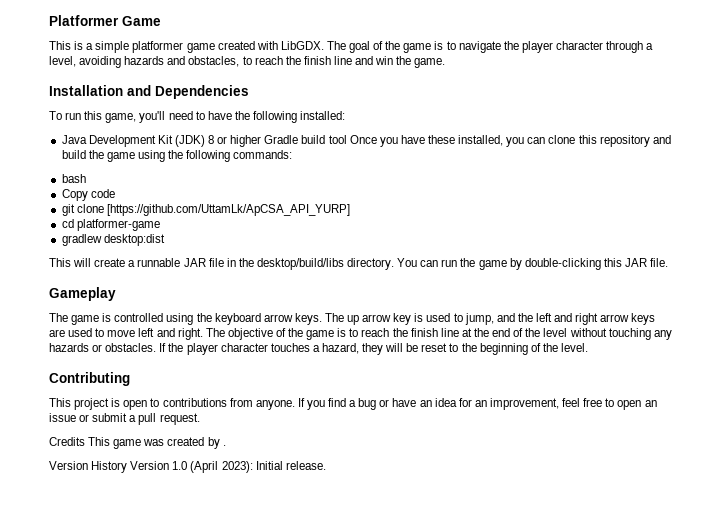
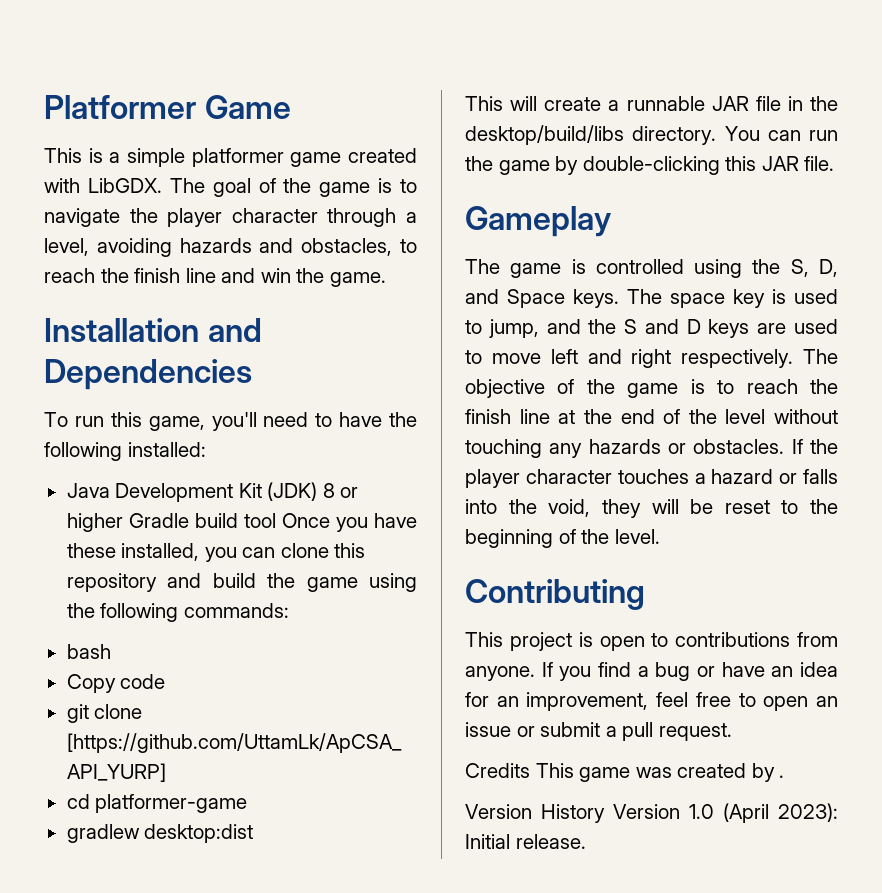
- The game is controlled using the keyboard arrow keys. The up arrow key is used to jump, and the left and right arrow keys are used to move left and right.
+ The game is controlled using the S, D, and Space keys. The space key is used to jump, and the S and D keys are used to move left and right respectively.
- If the player character touches a hazard, they will be reset to the beginning of the level.
+ If the player character touches a hazard or falls into the void, they will be reset to the beginning of the level.

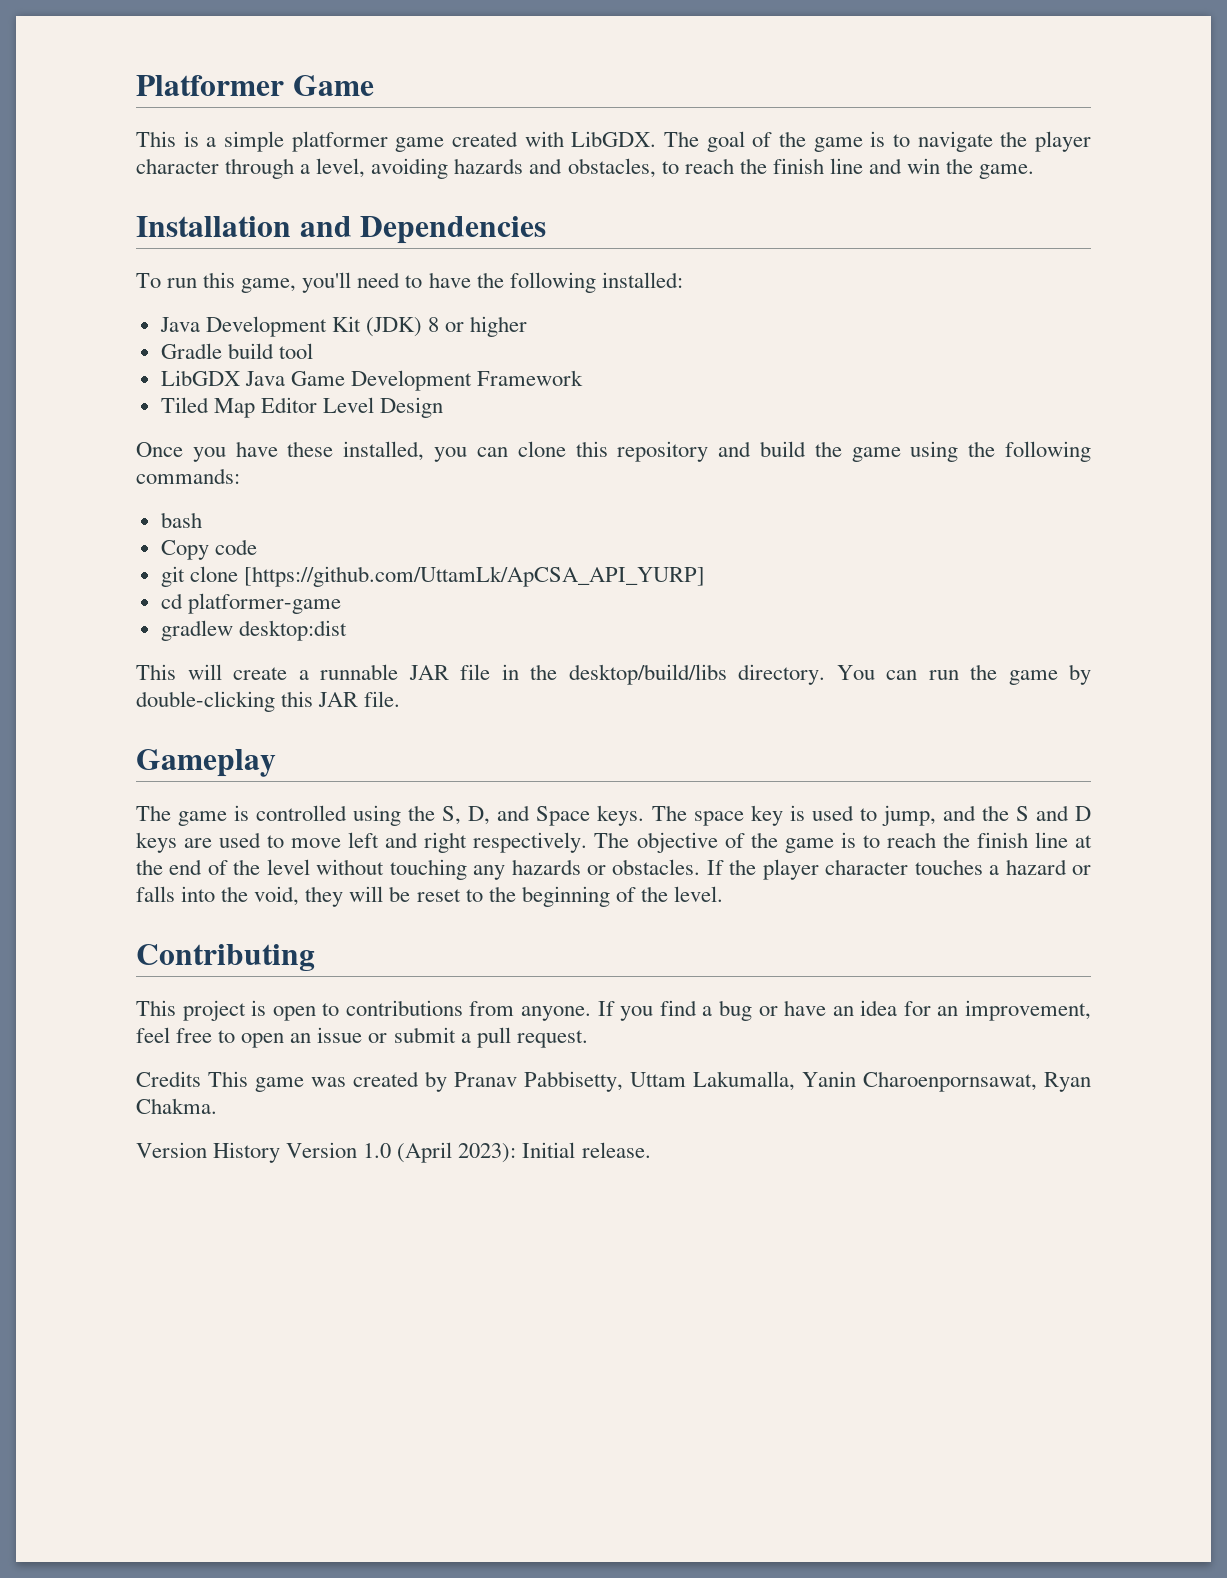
- Java Development Kit (JDK) 8 or higher Gradle build tool Once you have these installed, you can clone this repository and build the game using the following commands:
+ Java Development Kit (JDK) 8 or higher
+ Gradle build tool
+ LibGDX Java Game Development Framework
+ Tiled Map Editor Level Design
+ Once you have these installed, you can clone this repository and build the game using the following commands:
- Credits This game was created by .
+ Credits This game was created by Pranav Pabbisetty, Uttam Lakumalla, Yanin Charoenpornsawat, Ryan Chakma.

